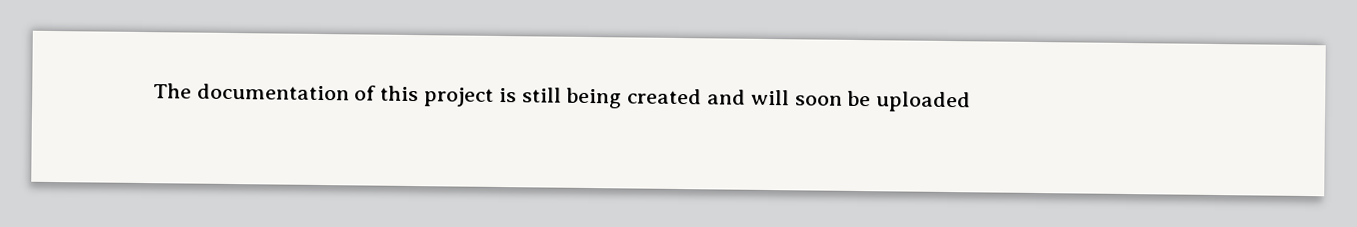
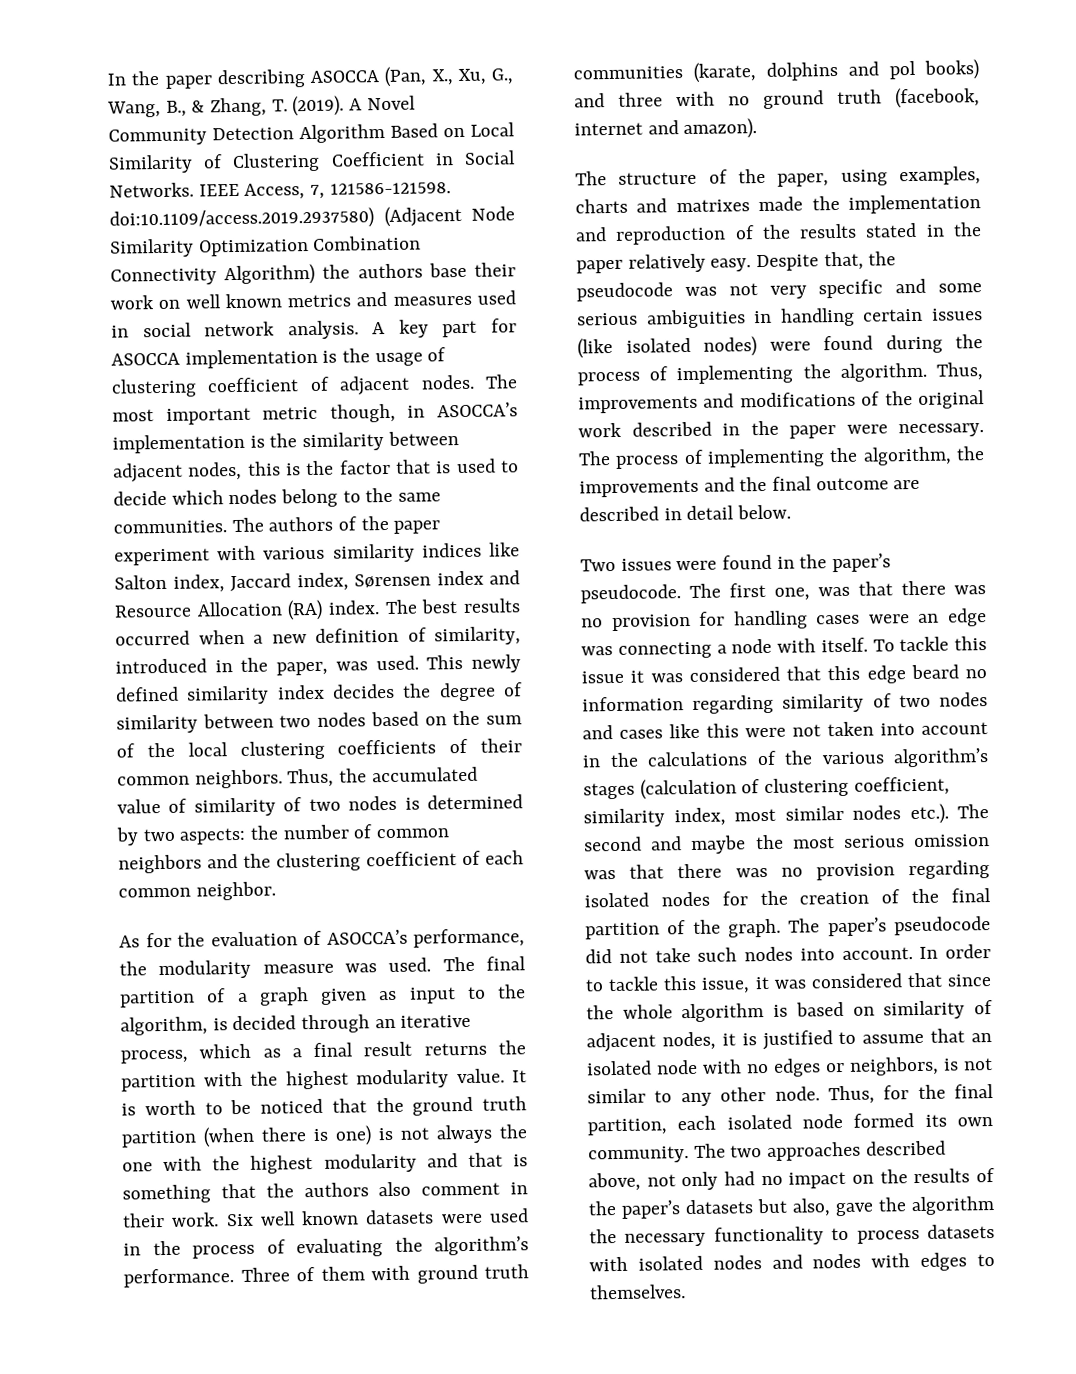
- The documentation of this project is still being created and will soon be uploaded
+ In the paper describing ASOCCA (Pan, X., Xu, G., Wang, B., & Zhang, T. (2019). A Novel Community Detection Algorithm Based on Local Similarity of Clustering Coefficient in Social Networks. IEEE Access, 7, 121586-121598. doi:10.1109/access.2019.2937580) (Adjacent Node Similarity Optimization Combination Connectivity Algorithm) the authors base their work on well known metrics and measures used in social network analysis. A key part for ASOCCA implementation is the usage of clustering coefficient of adjacent nodes. The most important metric though, in ASOCCA’s implementation is the similarity between adjacent nodes, this is the factor that is used to decide which nodes belong to the same communities. The authors of the paper experiment with various similarity indices like Salton index, Jaccard index, Sørensen index and Resource Allocation (RA) index. The best results occurred when a new definition of similarity, introduced in the paper, was used. This newly defined similarity index decides the degree of similarity between two nodes based on the sum of the local clustering coefficients of their common neighbors. Thus, the accumulated value of similarity of two nodes is determined by two aspects: the number of common neighbors and the clustering coefficient of each common neighbor.
+ As for the evaluation of ASOCCA’s performance, the modularity measure was used. The final partition of a graph given as input to the algorithm, is decided through an iterative process, which as a final result returns the partition with the highest modularity value. It is worth to be noticed that the ground truth partition (when there is one) is not always the one with the highest modularity and that is something that the authors also comment in their work. Six well known datasets were used in the process of evaluating the algorithm’s performance. Three of them with ground truth communities (karate, dolphins and pol books) and three with no ground truth (facebook, internet and amazon).
+ The structure of the paper, using examples, charts and matrixes made the implementation and reproduction of the results stated in the paper relatively easy. Despite that, the pseudocode was not very specific and some serious ambiguities in handling certain issues (like isolated nodes) were found during the process of implementing the algorithm. Thus, improvements and modifications of the original work described in the paper were necessary. The process of implementing the algorithm, the improvements and the final outcome are described in detail below.
+ Two issues were found in the paper’s pseudocode. The first one, was that there was no provision for handling cases were an edge was connecting a node with itself. To tackle this issue it was considered that this edge beard no information regarding similarity of two nodes and cases like this were not taken into account in the calculations of the various algorithm’s stages (calculation of clustering coefficient, similarity index, most similar nodes etc.). The second and maybe the most serious omission was that there was no provision regarding isolated nodes for the creation of the final partition of the graph. The paper’s pseudocode did not take such nodes into account. In order to tackle this issue, it was considered that since the whole algorithm is based on similarity of adjacent nodes, it is justified to assume that an isolated node with no edges or neighbors, is not similar to any other node. Thus, for the final partition, each isolated node formed its own community. The two approaches described above, not only had no impact on the results of the paper’s datasets but also, gave the algorithm the necessary functionality to process datasets with isolated nodes and nodes with edges to themselves.

